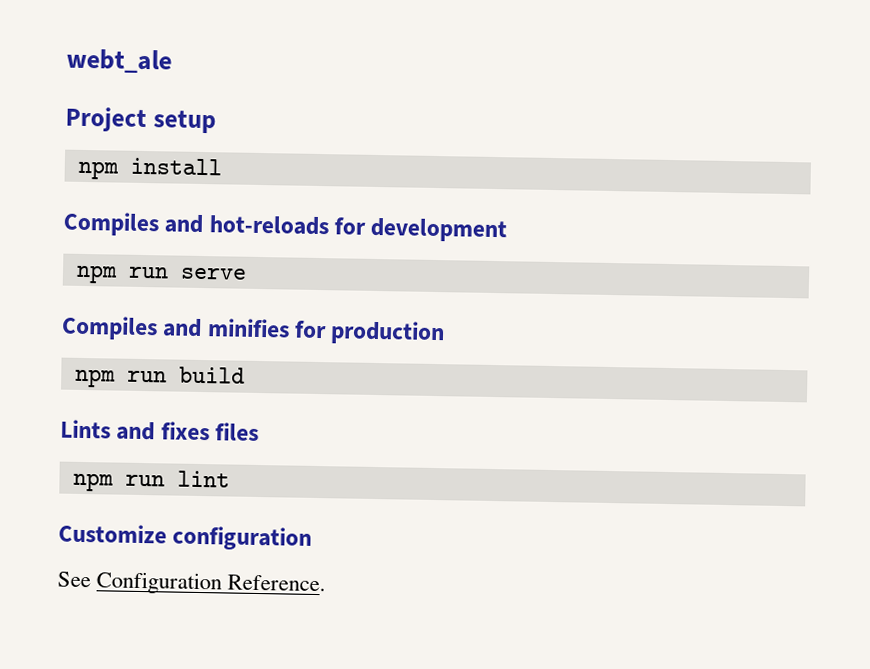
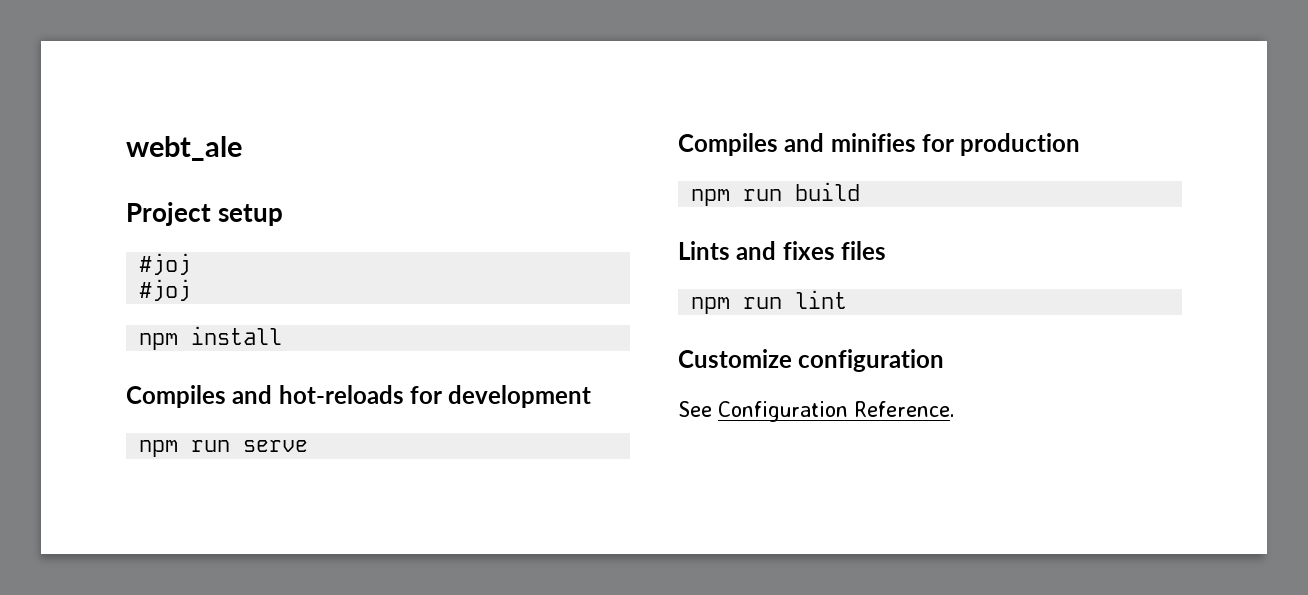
  Project setup
+ #joj
+ #joj

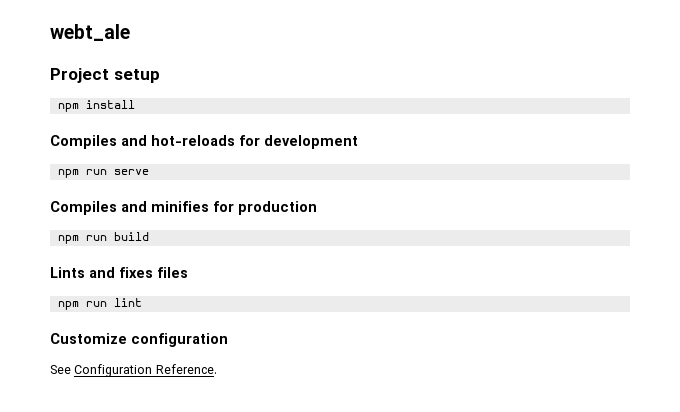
  Project setup
- #joj
- #joj

